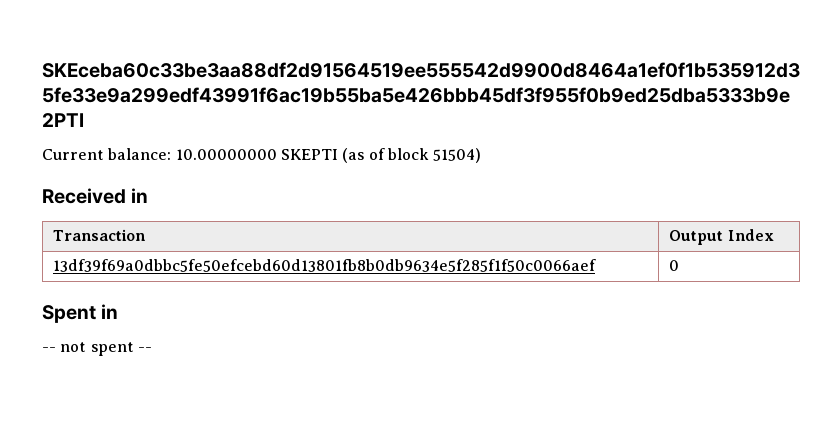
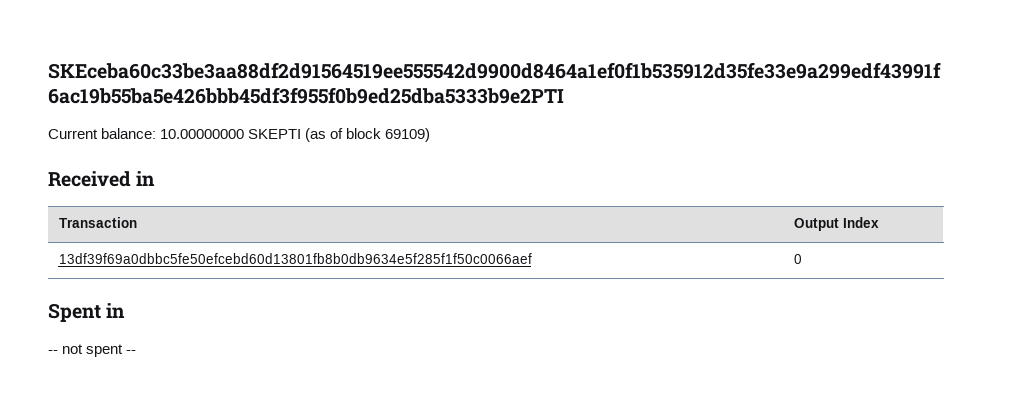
- Current balance: 10.00000000 SKEPTI (as of block 51504)
+ Current balance: 10.00000000 SKEPTI (as of block 69109)

